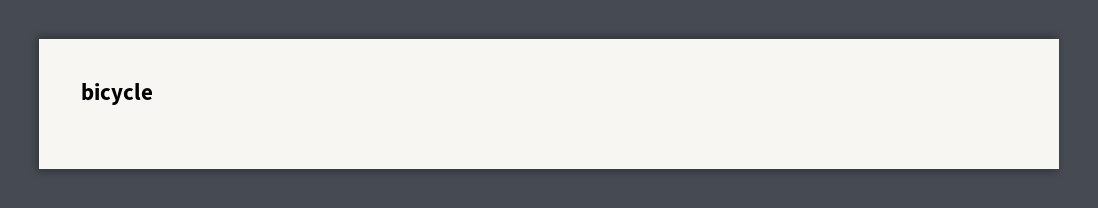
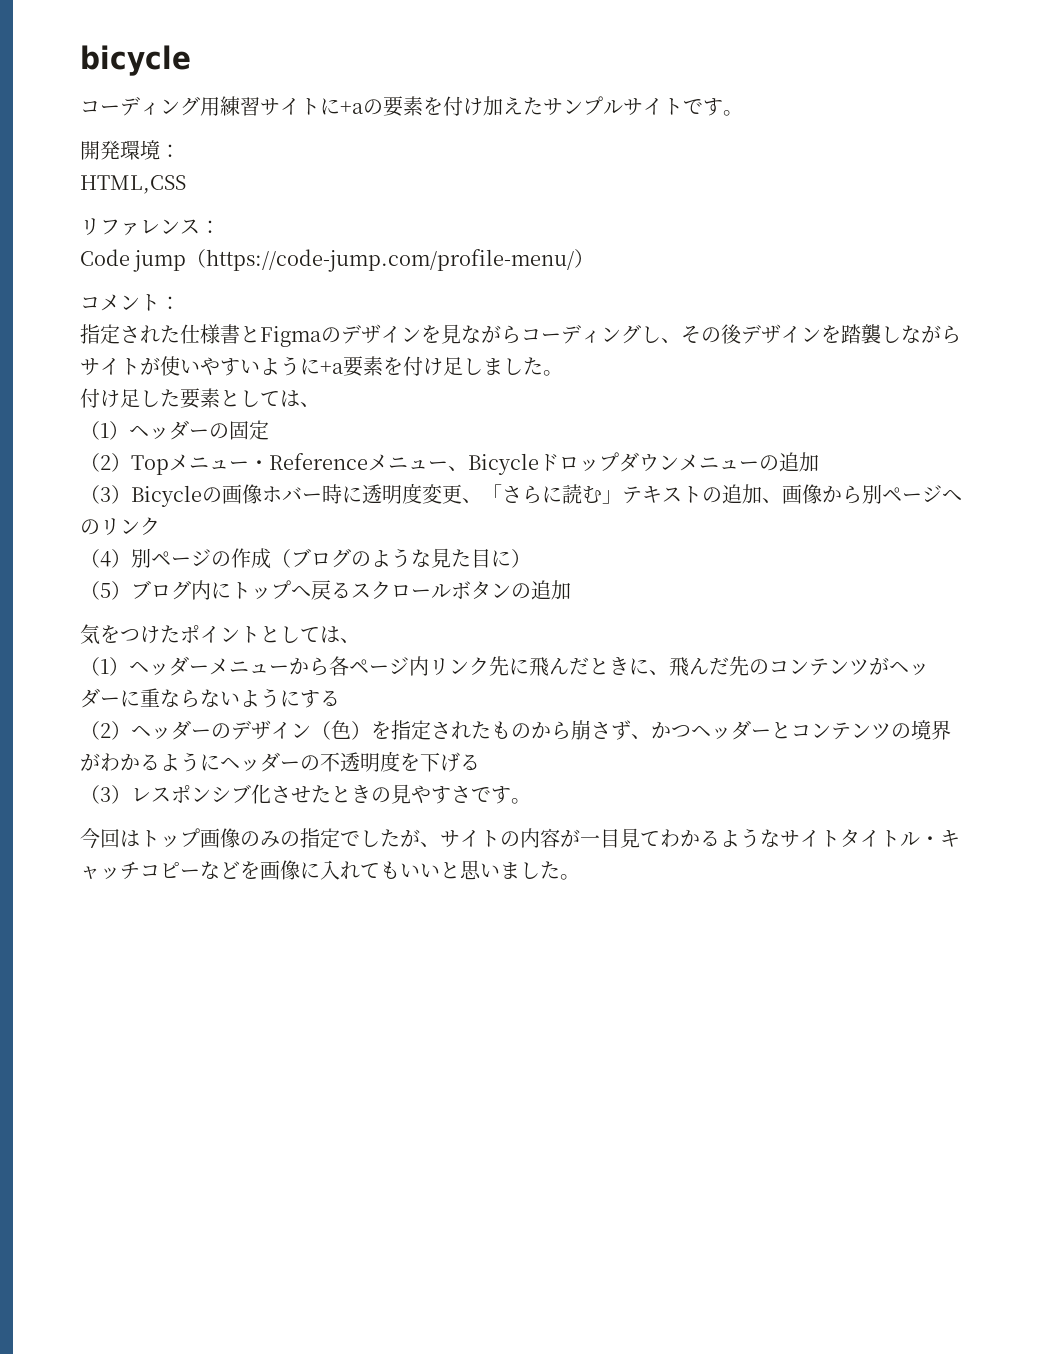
+ コーディング用練習サイトに+aの要素を付け加えたサンプルサイトです。
+ 開発環境：
+ HTML,CSS
+ リファレンス：
+ Code jump（https://code-jump.com/profile-menu/）
+ コメント：
+ 指定された仕様書とFigmaのデザインを見ながらコーディングし、その後デザインを踏襲しながらサイトが使いやすいように+a要素を付け足しました。
+ 付け足した要素としては、
+ （1）ヘッダーの固定
+ （2）Topメニュー・Referenceメニュー、Bicycleドロップダウンメニューの追加
+ （3）Bicycleの画像ホバー時に透明度変更、「さらに読む」テキストの追加、画像から別ページへのリンク
+ （4）別ページの作成（ブログのような見た目に）
+ （5）ブログ内にトップへ戻るスクロールボタンの追加
+ 気をつけたポイントとしては、
+ （1）ヘッダーメニューから各ページ内リンク先に飛んだときに、飛んだ先のコンテンツがヘッダーに重ならないようにする
+ （2）ヘッダーのデザイン（色）を指定されたものから崩さず、かつヘッダーとコンテンツの境界がわかるようにヘッダーの不透明度を下げる
+ （3）レスポンシブ化させたときの見やすさです。
+ 今回はトップ画像のみの指定でしたが、サイトの内容が一目見てわかるようなサイトタイトル・キャッチコピーなどを画像に入れてもいいと思いました。

